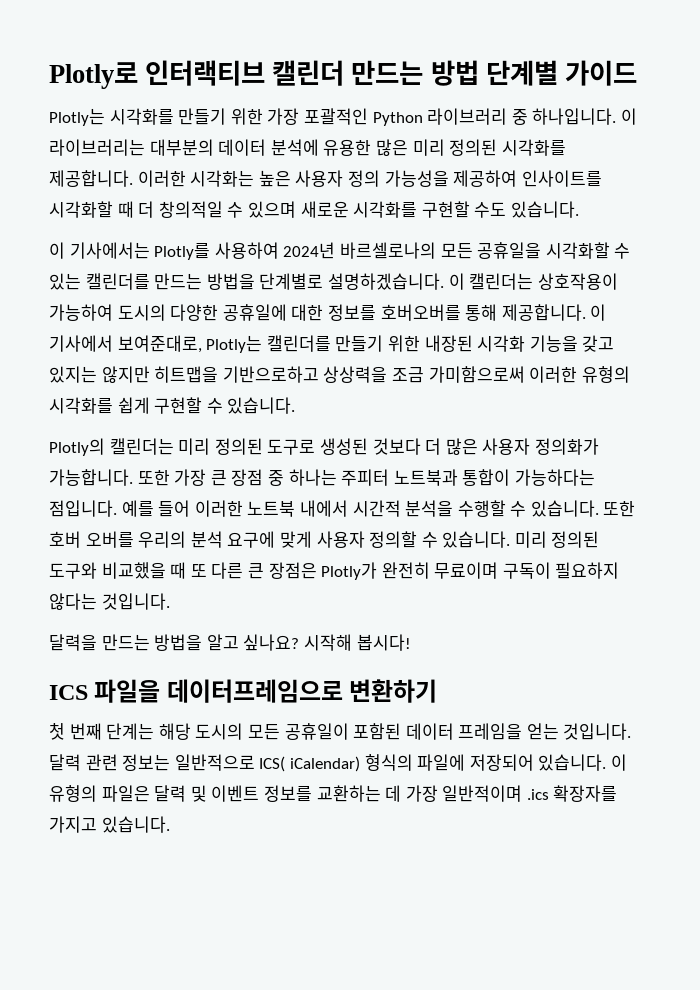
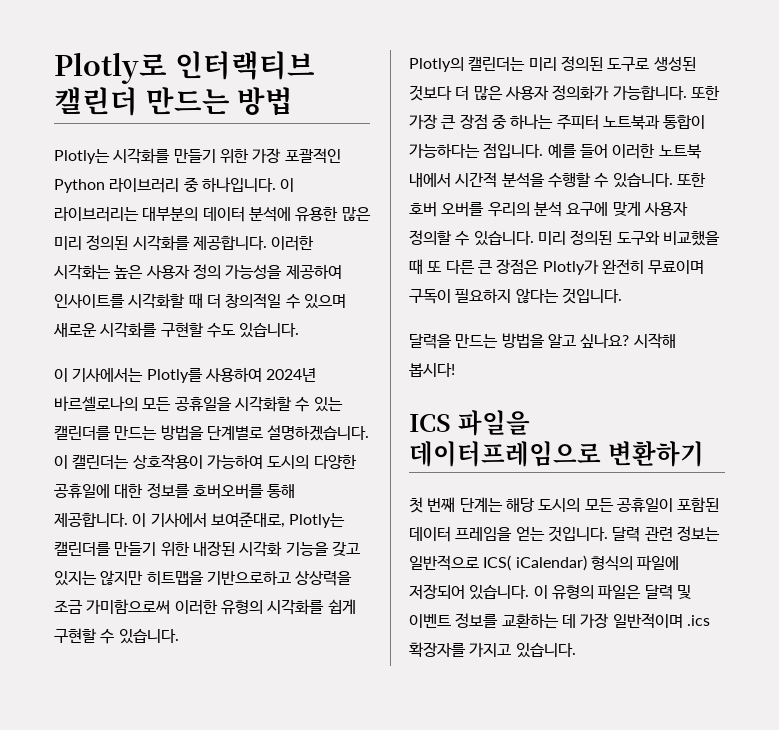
- Plotly로 인터랙티브 캘린더 만드는 방법 단계별 가이드
+ Plotly로 인터랙티브 캘린더 만드는 방법

